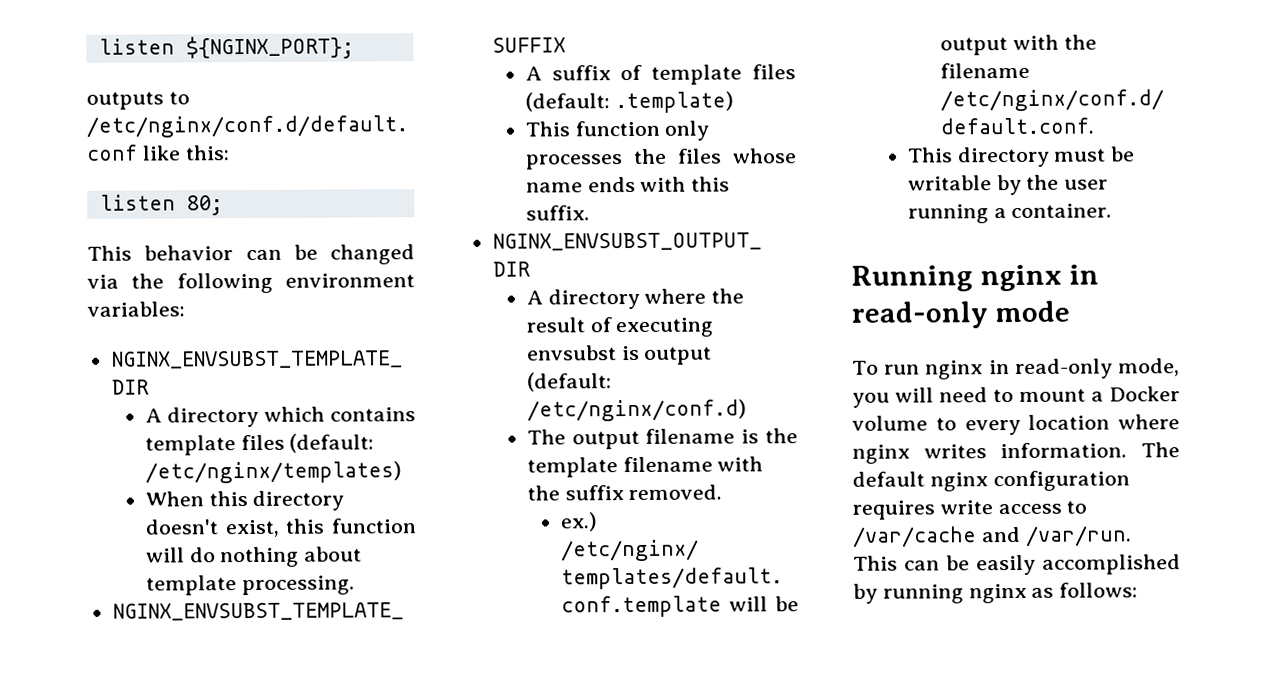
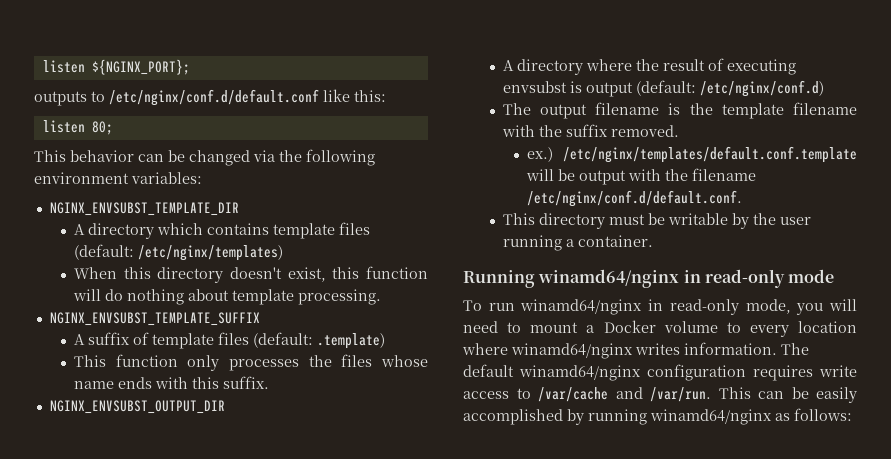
- Running nginx in read-only mode
+ Running winamd64/nginx in read-only mode
- To run nginx in read-only mode, you will need to mount a Docker volume to every location where nginx writes information.
+ To run winamd64/nginx in read-only mode, you will need to mount a Docker volume to every location where winamd64/nginx writes information.
- The default nginx configuration requires write access to /var/cache and /var/run.
+ The default winamd64/nginx configuration requires write access to /var/cache and /var/run.
- This can be easily accomplished by running nginx as follows:
+ This can be easily accomplished by running winamd64/nginx as follows:

